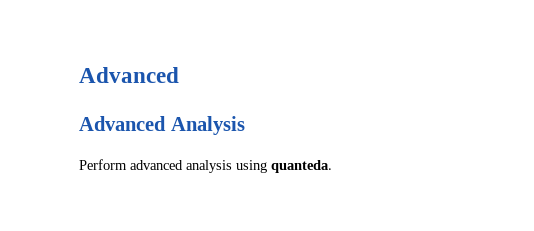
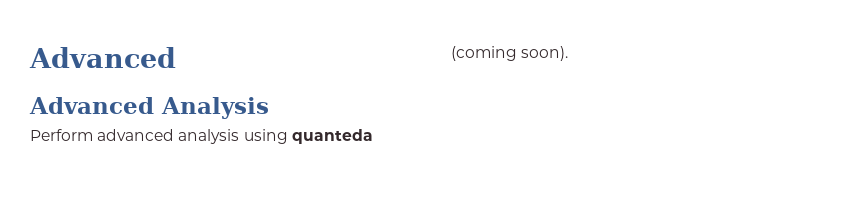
- Perform advanced analysis using quanteda.
+ Perform advanced analysis using quanteda (coming soon).

